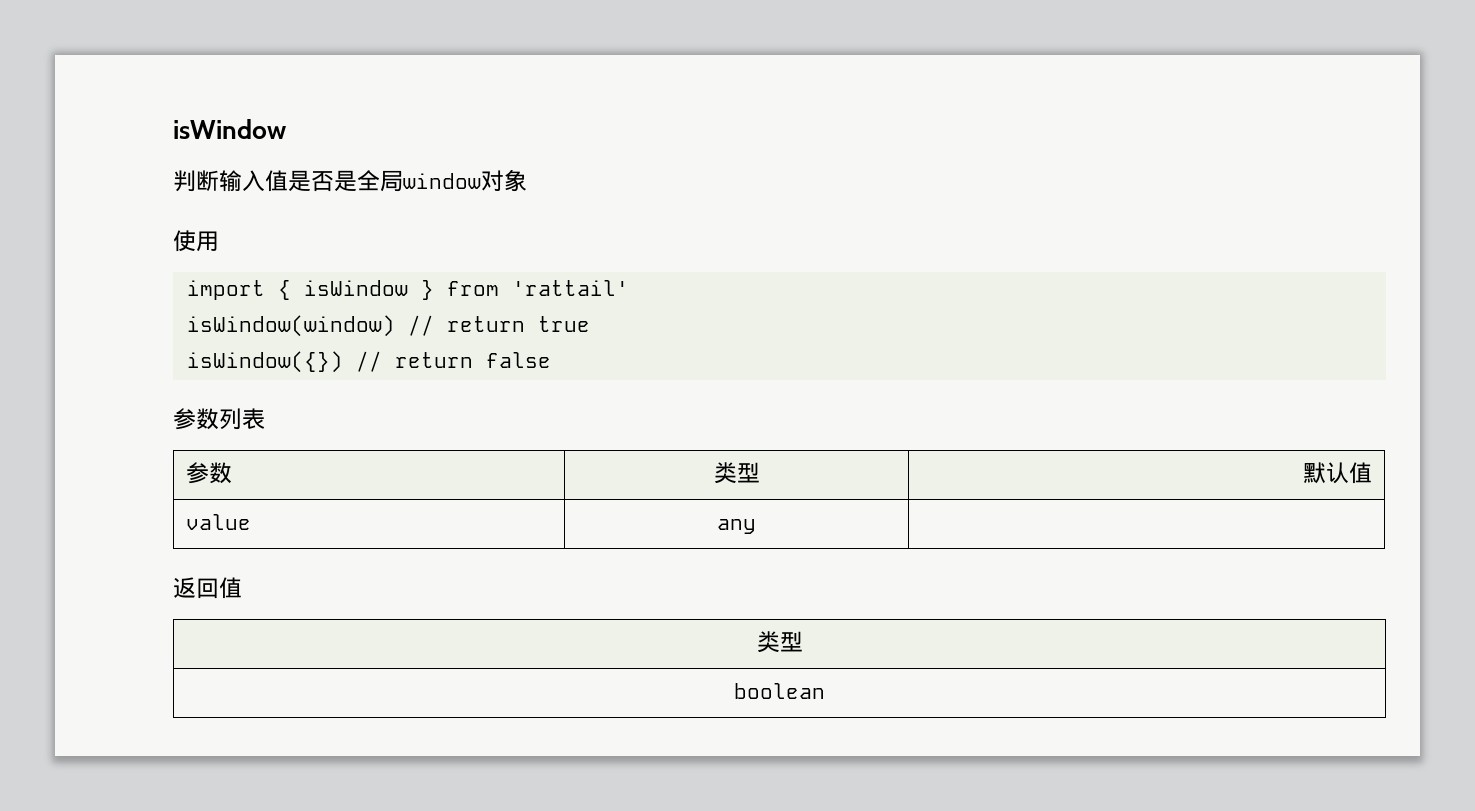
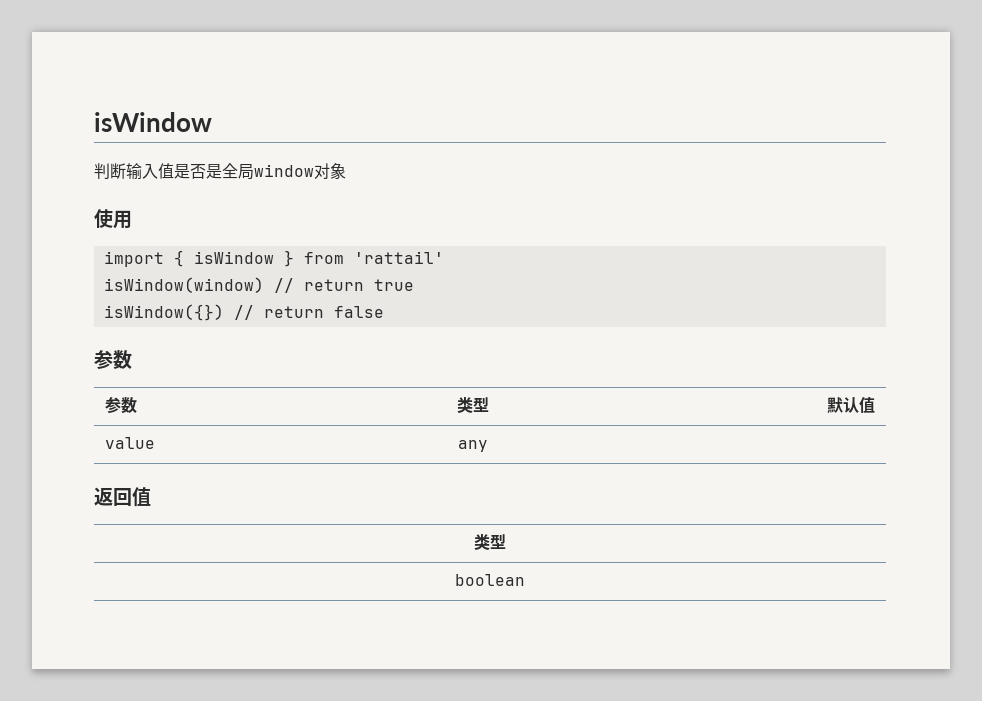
  isWindow({}) // return false
- 参数列表
+ 参数

